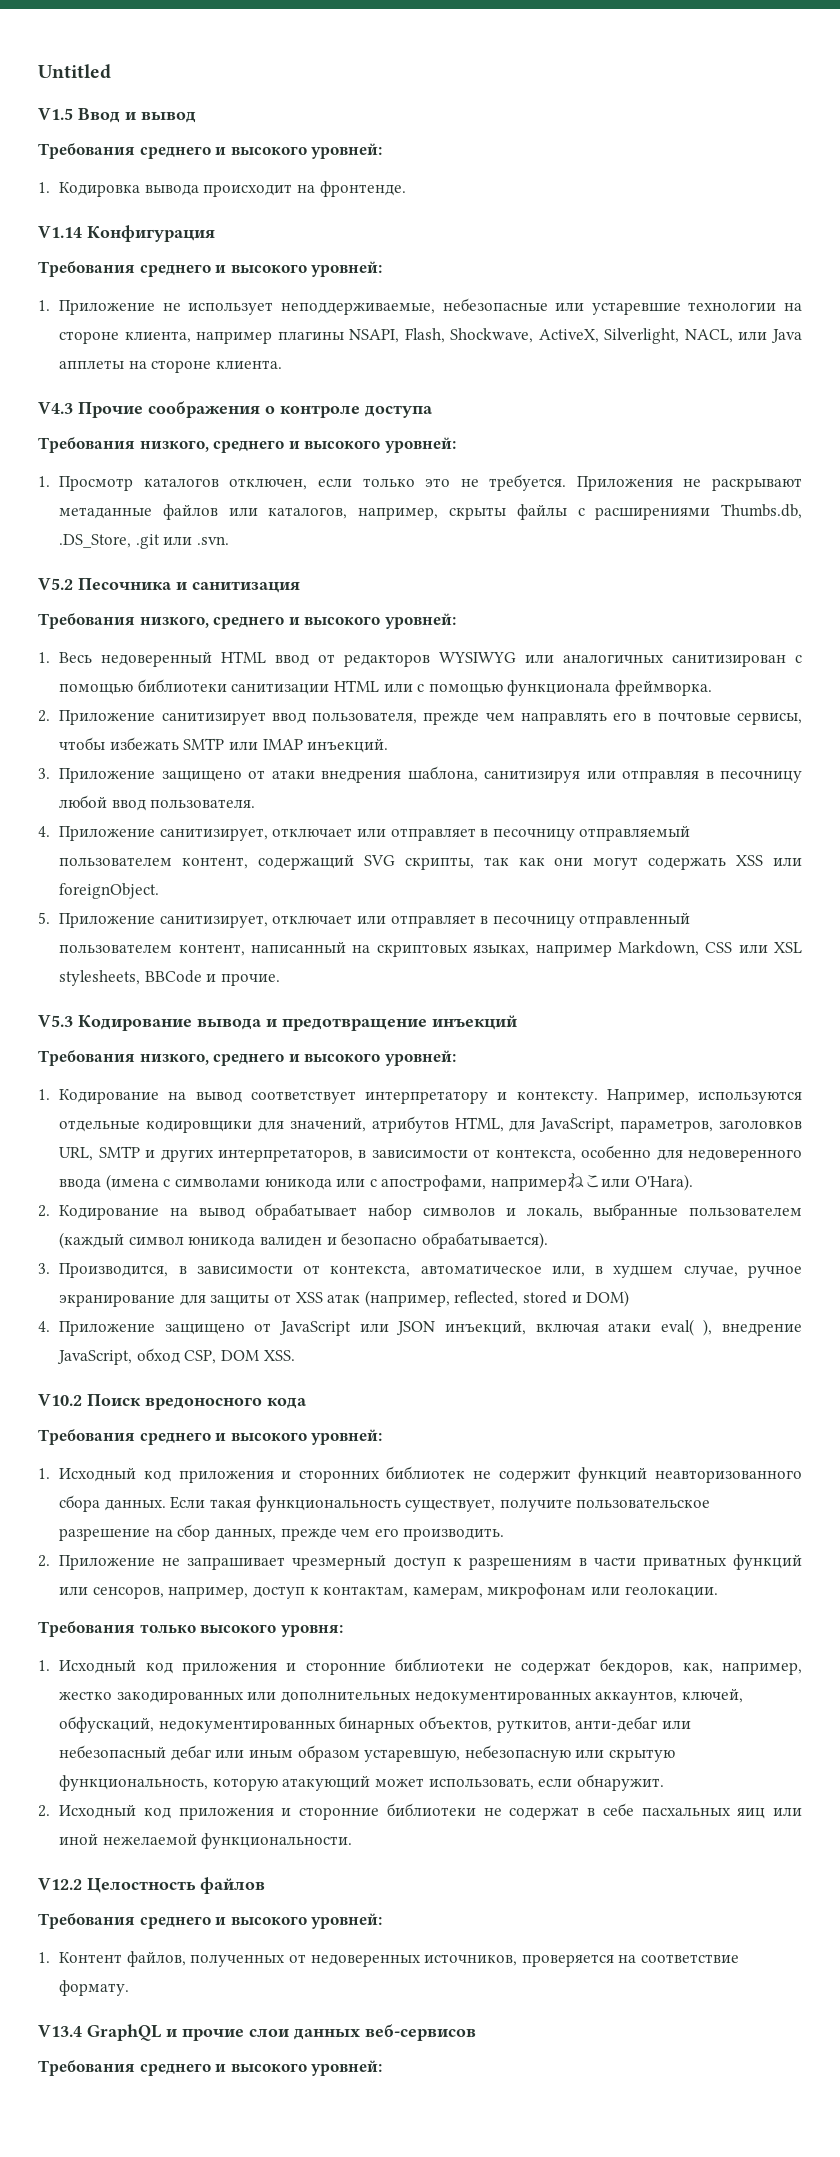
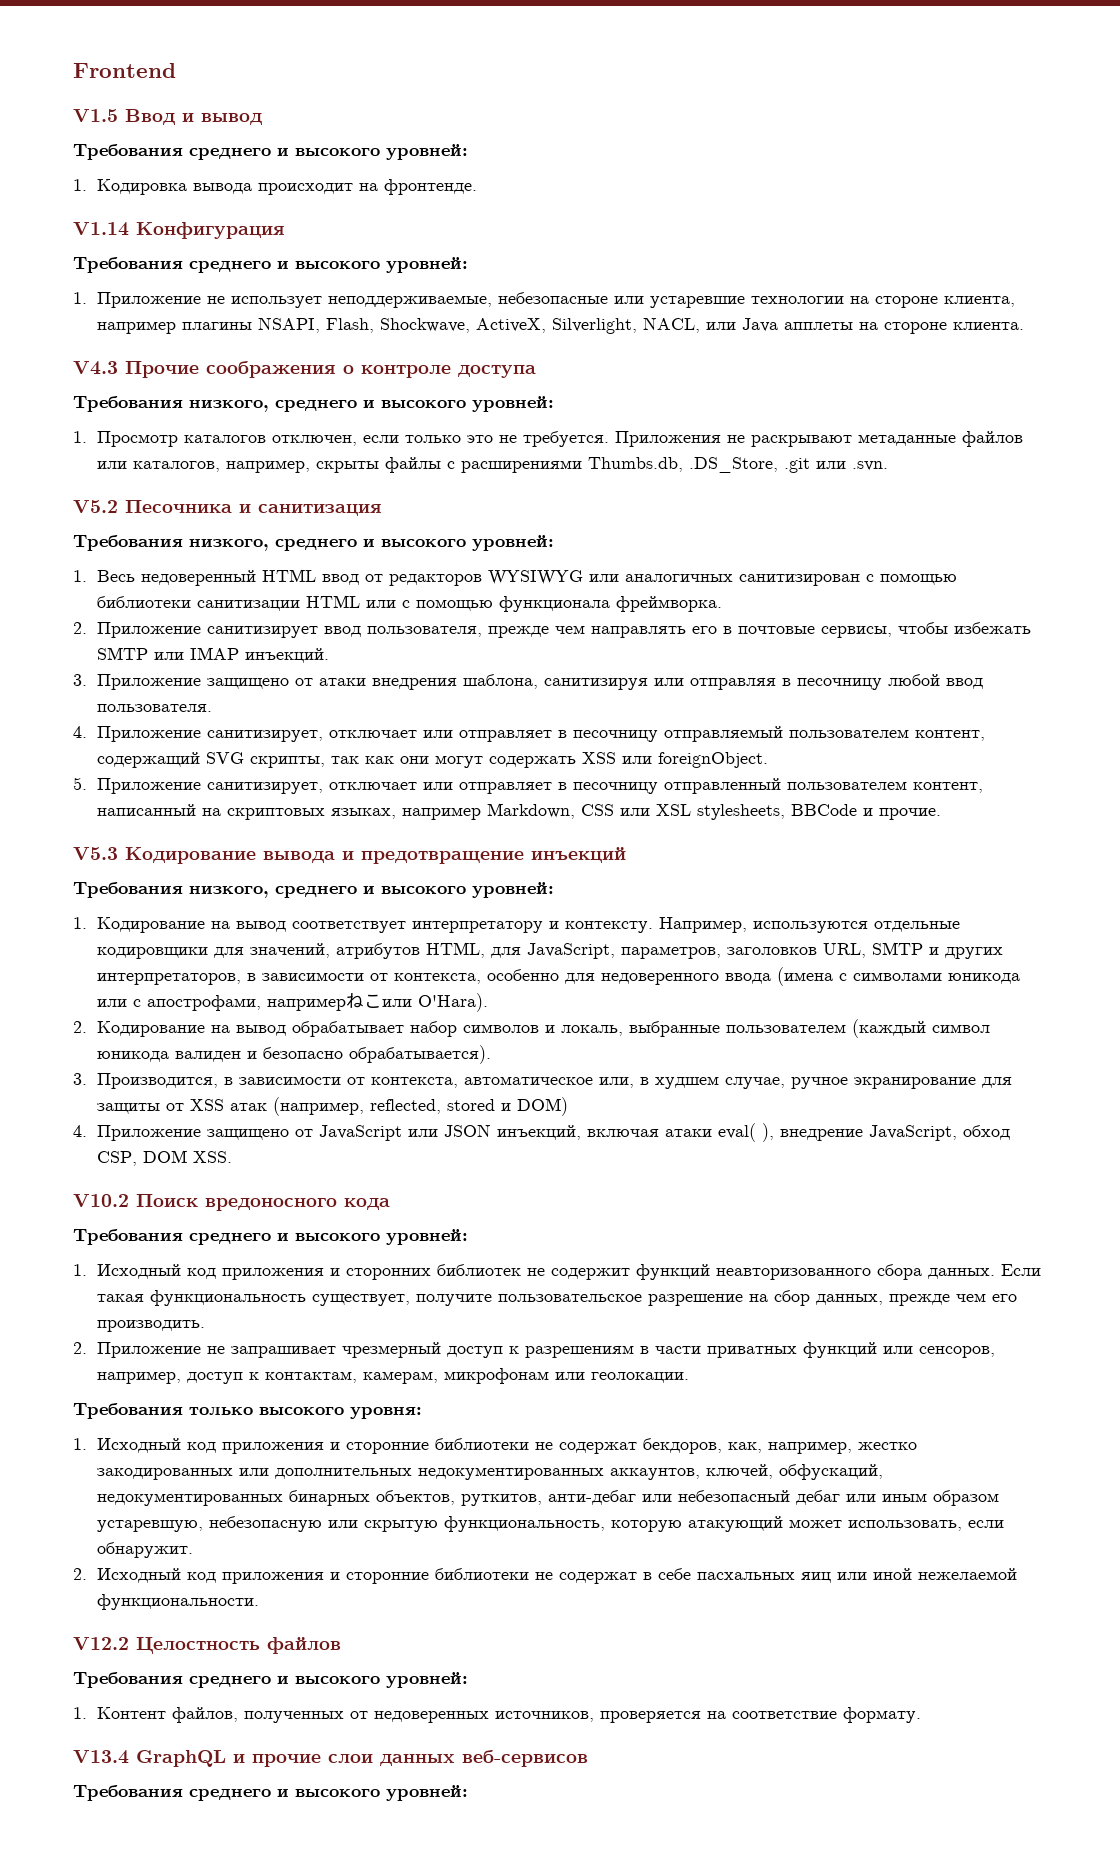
- Untitled
+ Frontend

